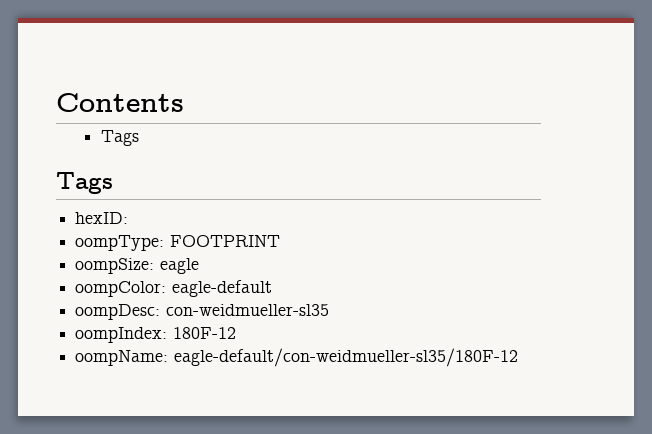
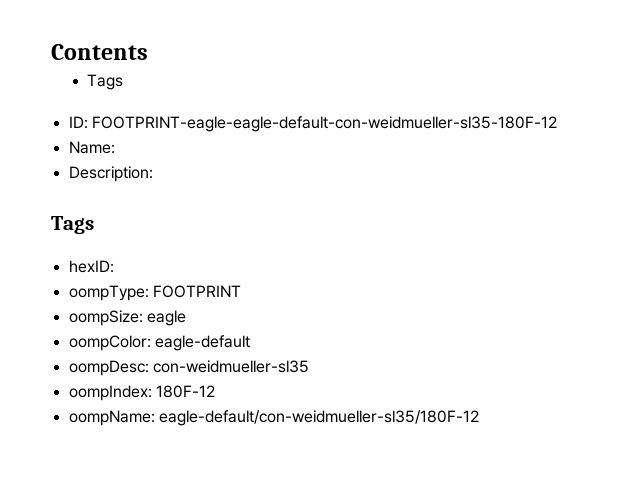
+ ID: FOOTPRINT-eagle-eagle-default-con-weidmueller-sl35-180F-12
+ Name:
+ Description:

